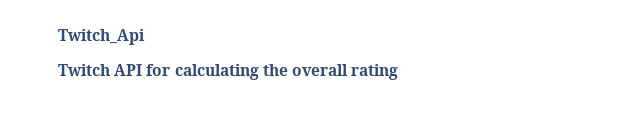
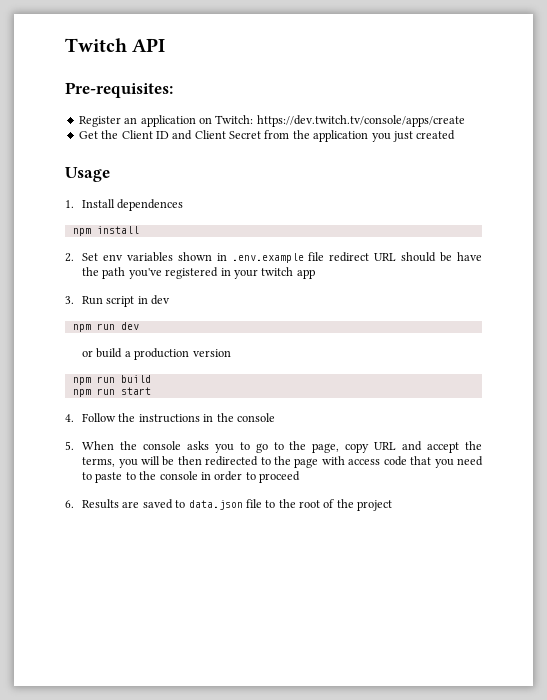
- Twitch_Api
- Twitch API for calculating the overall rating
+ Twitch API
+ Pre-requisites:
+ Register an application on Twitch: https://dev.twitch.tv/console/apps/create
+ Get the Client ID and Client Secret from the application you just created
+ Usage
+ 1. Install dependences
+ npm install
+ 2. Set env variables shown in .env.example file redirect URL should be have the path you've registered in your twitch app
+ 3. Run script in dev
+ npm run dev
+ or build a production version
+ npm run build
+ npm run start
+ 4. Follow the instructions in the console
+ 5. When the console asks you to go to the page, copy URL and accept the terms, you will be then redirected to the page with access code that you need to paste to the console in order to proceed
+ 6. Results are saved to data.json file to the root of the project

